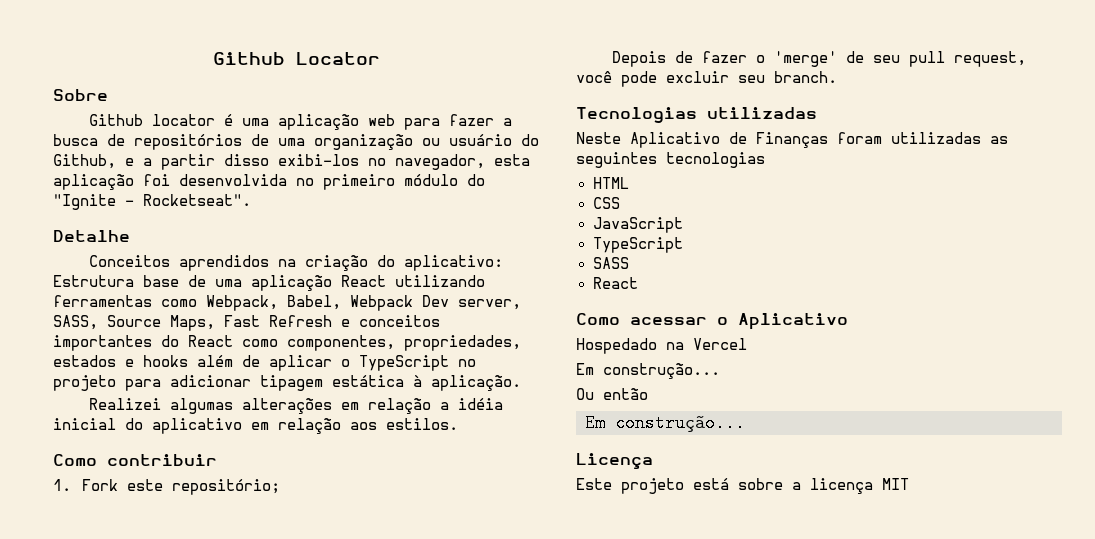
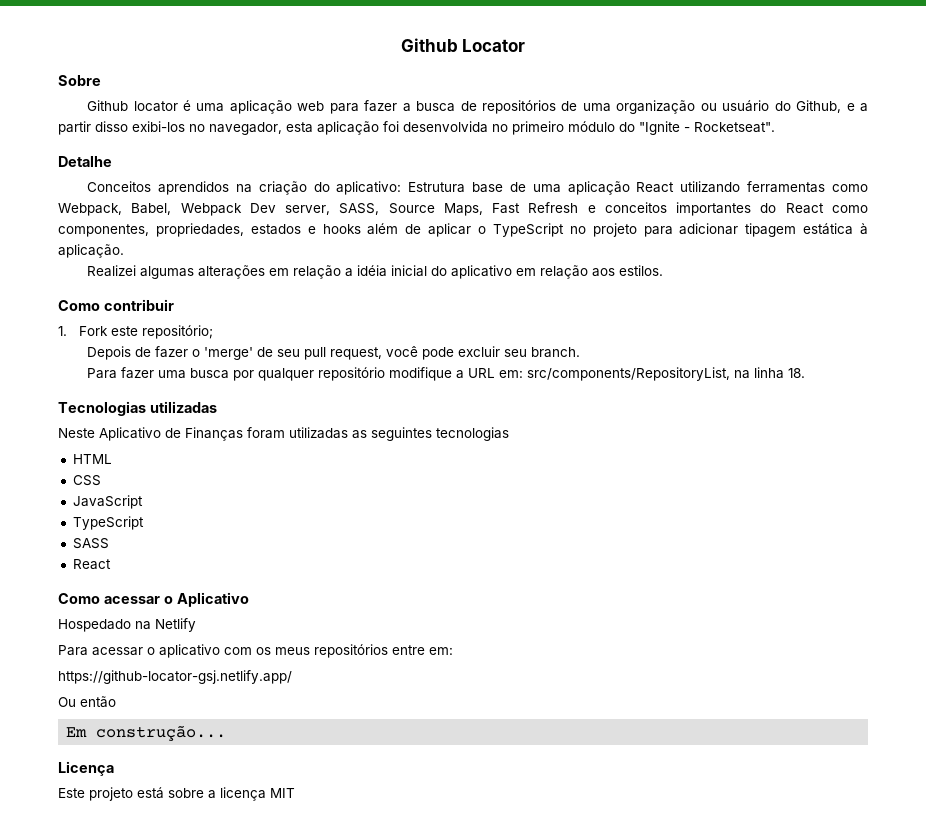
+ Para fazer uma busca por qualquer repositório modifique a URL em: src/components/RepositoryList, na linha 18.
- Hospedado na Vercel
- Em construção...
+ Hospedado na Netlify
+ Para acessar o aplicativo com os meus repositórios entre em:
+ https://github-locator-gsj.netlify.app/

